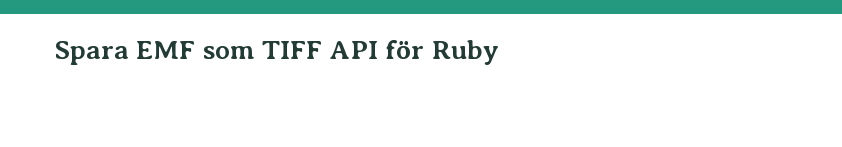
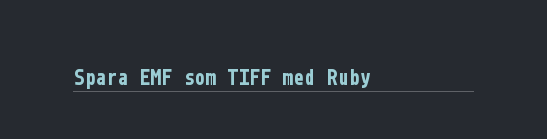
- Spara EMF som TIFF API för Ruby
+ Spara EMF som TIFF med Ruby

